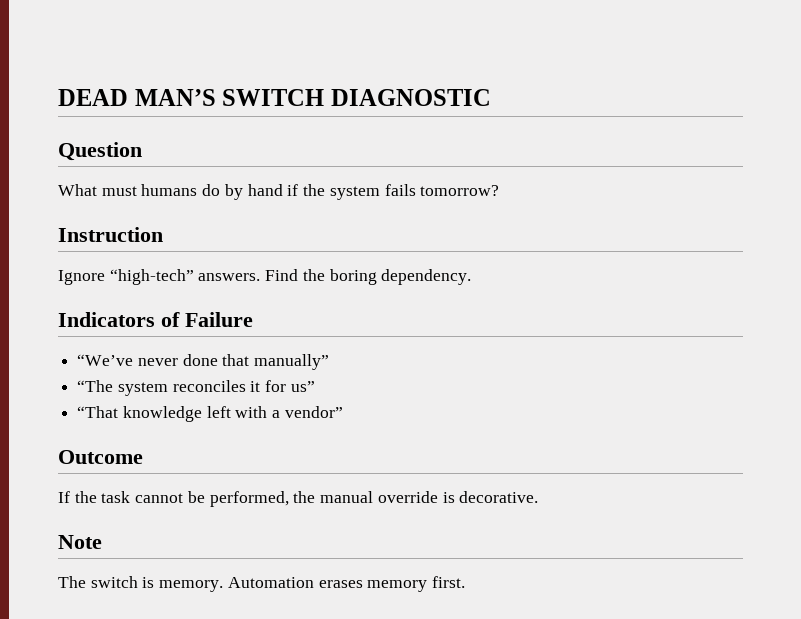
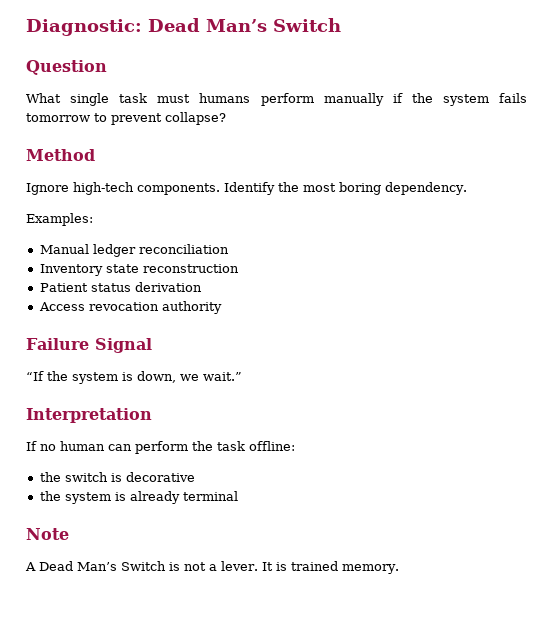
- DEAD MAN’S SWITCH DIAGNOSTIC
+ Diagnostic: Dead Man’s Switch
  Question
- What must humans do by hand if the system fails tomorrow?
- Instruction
- Ignore “high-tech” answers. Find the boring dependency.
- Indicators of Failure
- “We’ve never done that manually”
- “The system reconciles it for us”
- “That knowledge left with a vendor”
- Outcome
- If the task cannot be performed, the manual override is decorative.
+ What single task must humans perform manually if the system fails tomorrow to prevent collapse?
+ Method
+ Ignore high-tech components. Identify the most boring dependency.
+ Examples:
+ Manual ledger reconciliation
+ Inventory state reconstruction
+ Patient status derivation
+ Access revocation authority
+ Failure Signal
+ “If the system is down, we wait.”
+ Interpretation
+ If no human can perform the task offline:
+ the switch is decorative
+ the system is already terminal
  Note
- The switch is memory. Automation erases memory first.
+ A Dead Man’s Switch is not a lever. It is trained memory.

